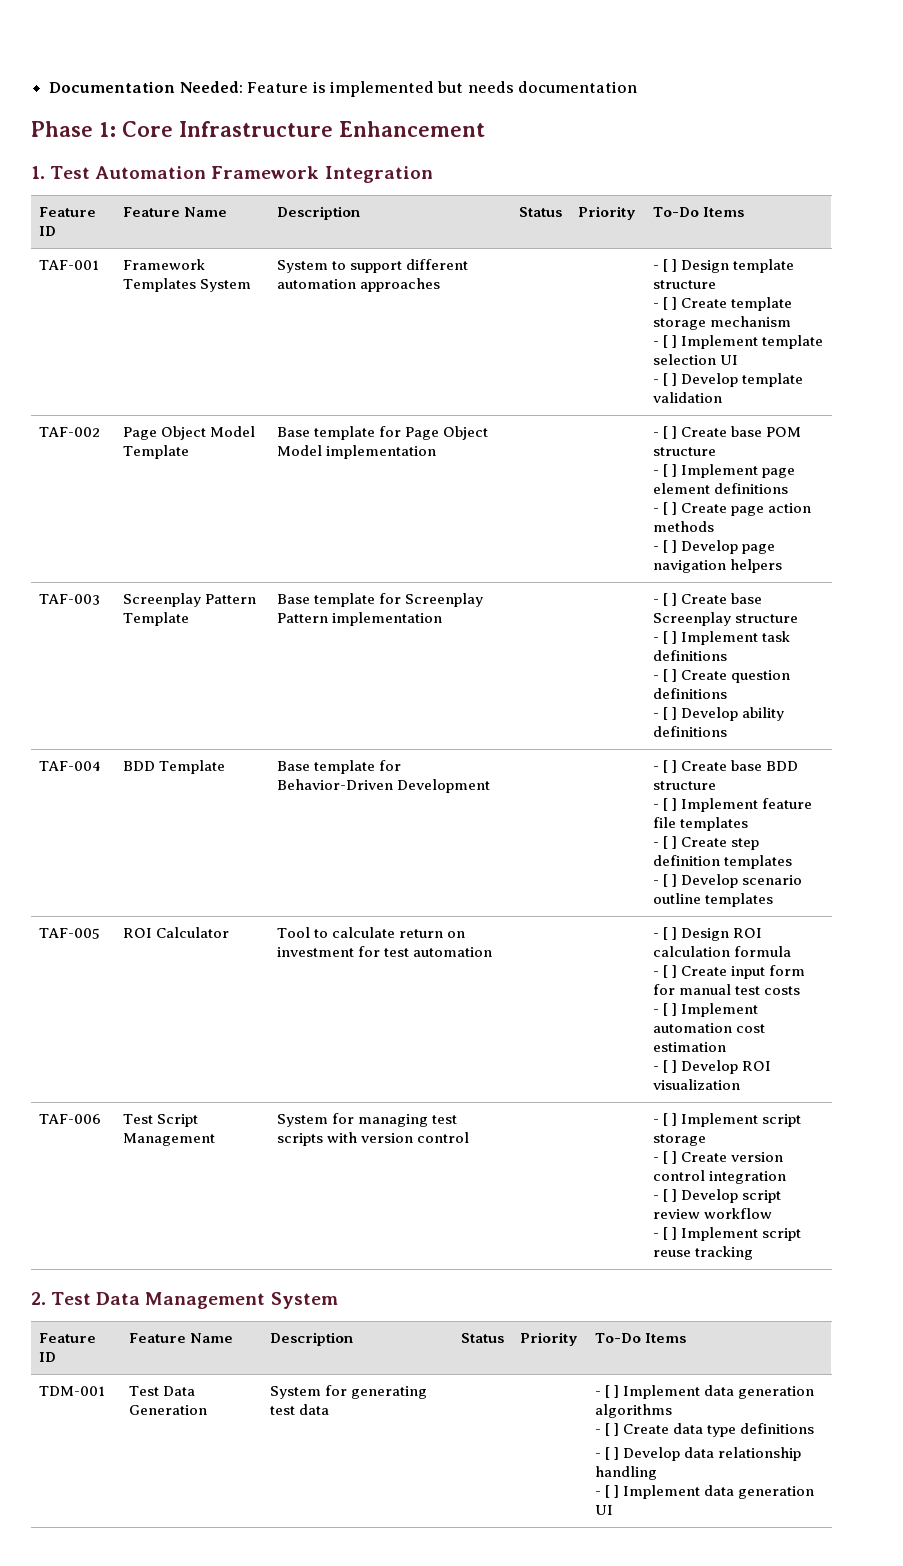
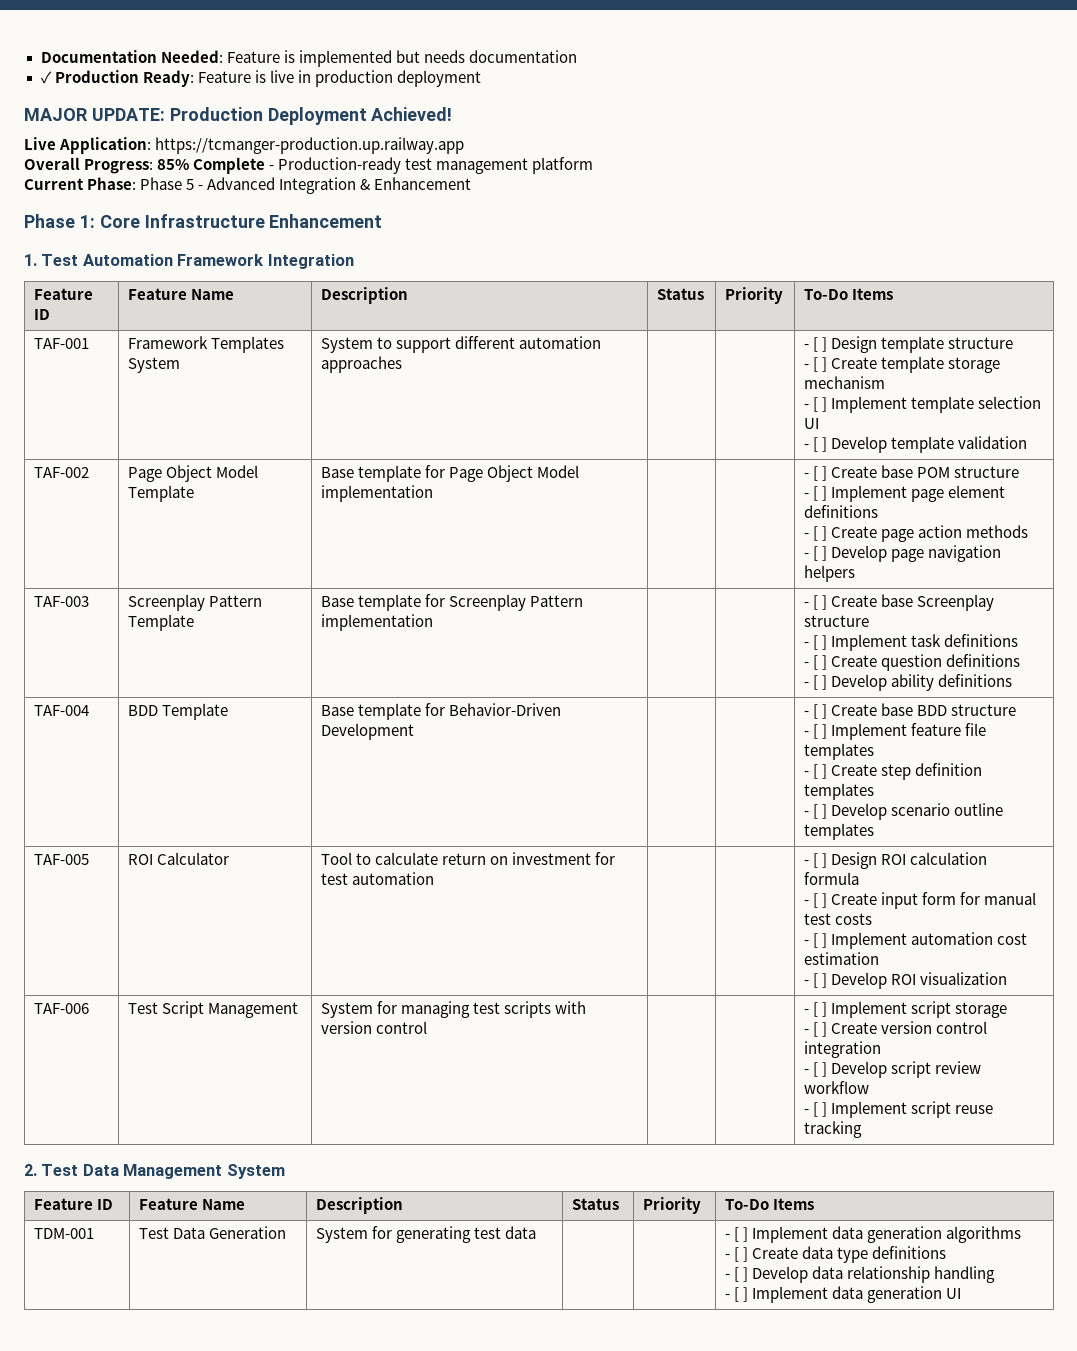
+ ✓ Production Ready: Feature is live in production deployment
+ MAJOR UPDATE: Production Deployment Achieved!
+ Live Application: https://tcmanger-production.up.railway.app
+ Overall Progress: 85% Complete - Production-ready test management platform
+ Current Phase: Phase 5 - Advanced Integration & Enhancement

